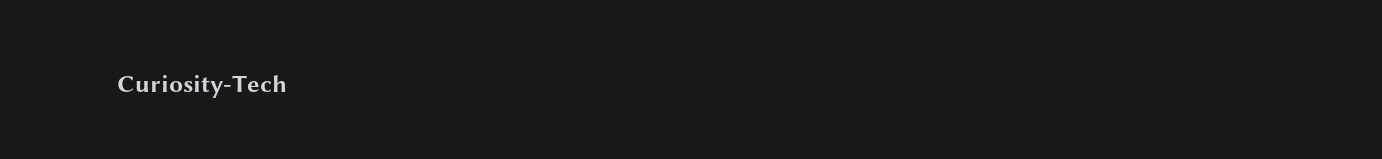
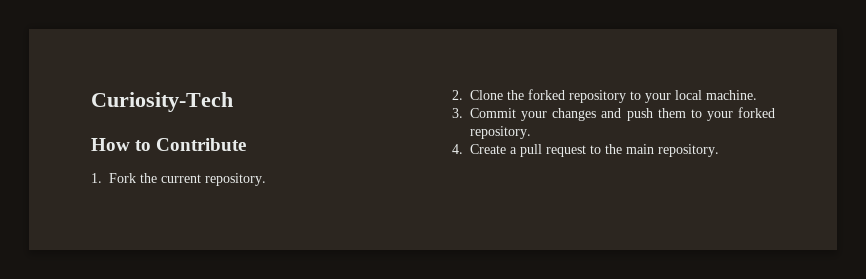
+ How to Contribute
+ 1. Fork the current repository.
+ 2. Clone the forked repository to your local machine.
+ 3. Commit your changes and push them to your forked repository.
+ 4. Create a pull request to the main repository.

